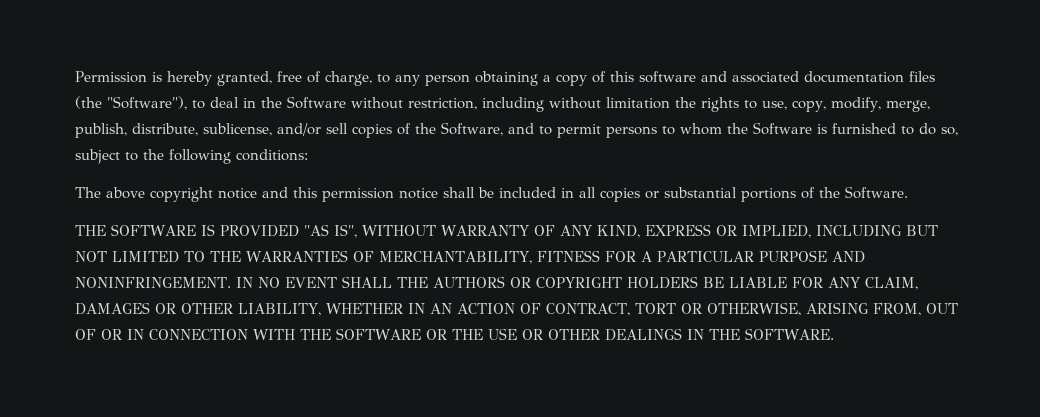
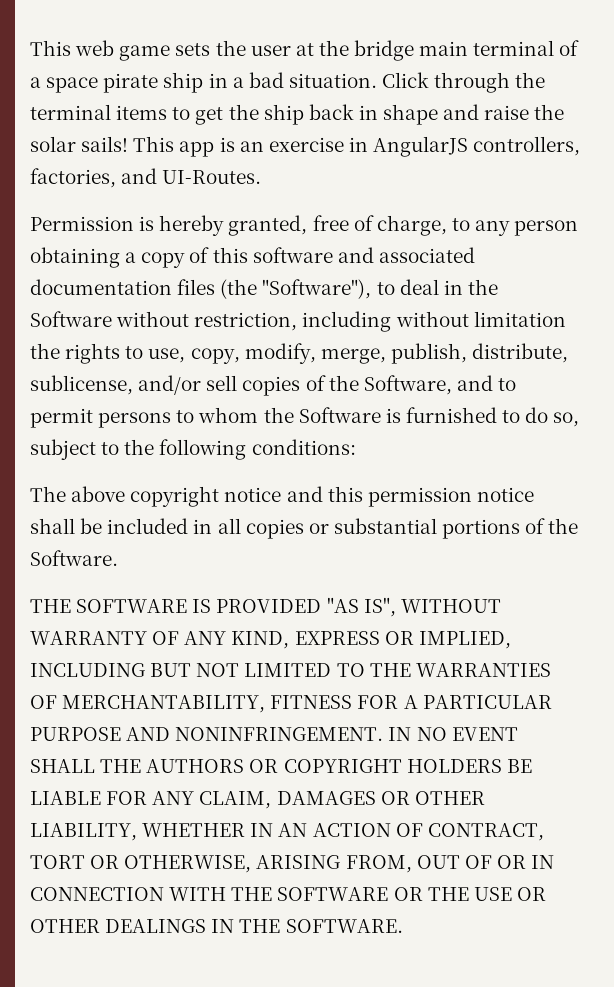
+ This web game sets the user at the bridge main terminal of a space pirate ship in a bad situation. Click through the terminal items to get the ship back in shape and raise the solar sails! This app is an exercise in AngularJS controllers, factories, and UI-Routes.

